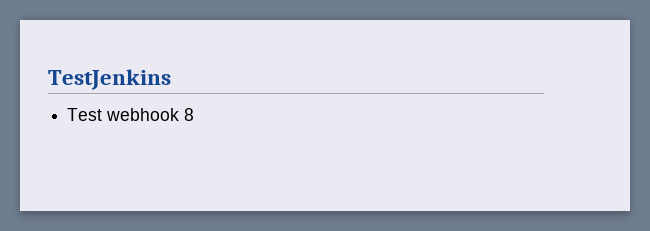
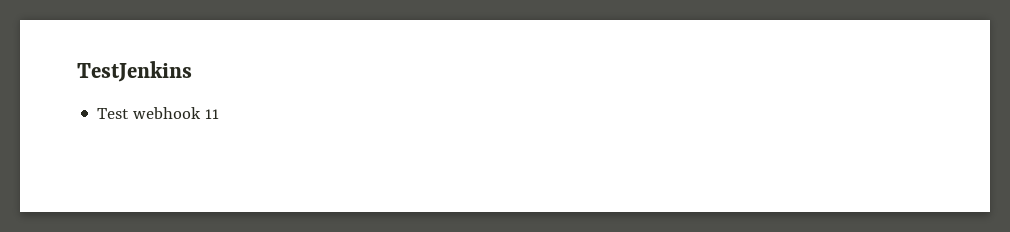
- Test webhook 8
+ Test webhook 11

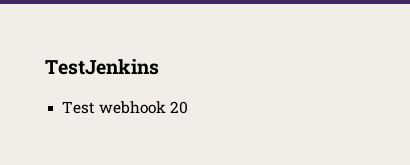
- Test webhook 11
+ Test webhook 20

